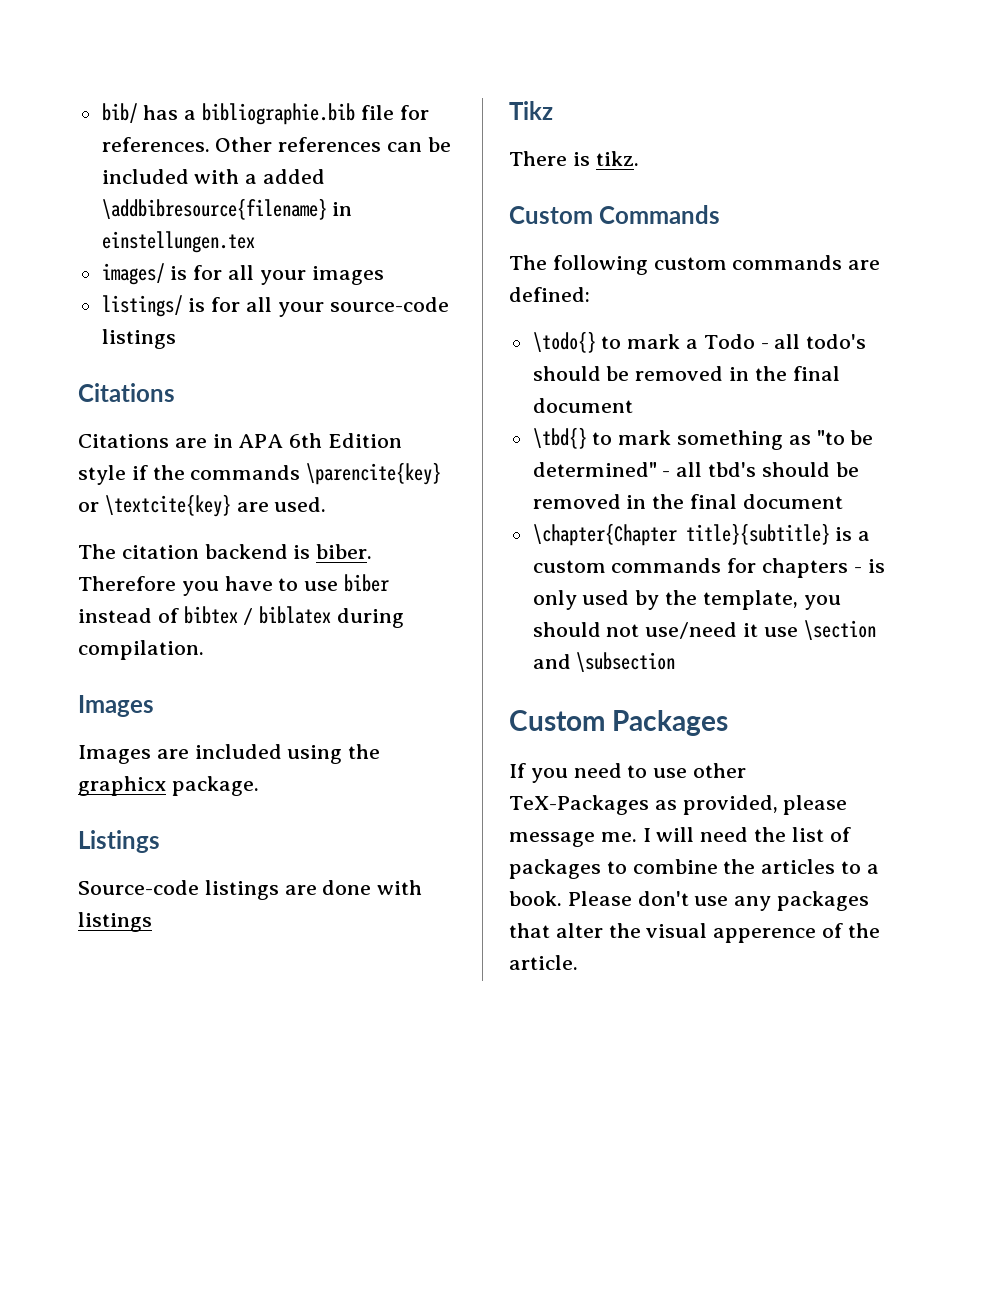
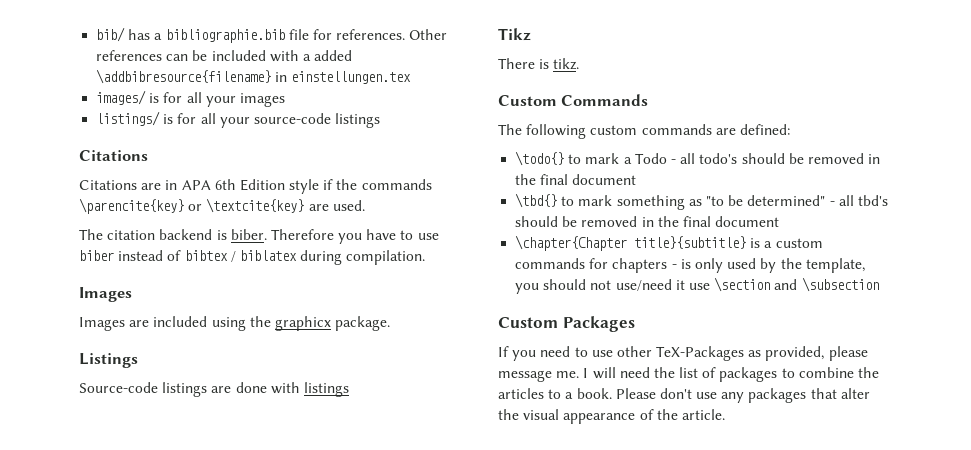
- Please don't use any packages that alter the visual apperence of the article.
+ Please don't use any packages that alter the visual appearance of the article.

